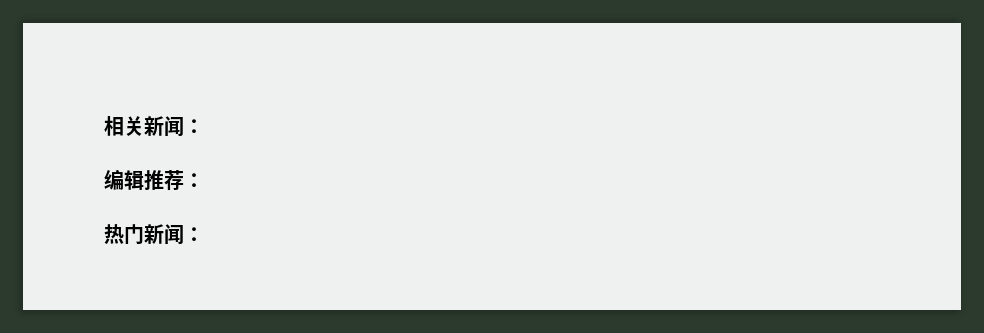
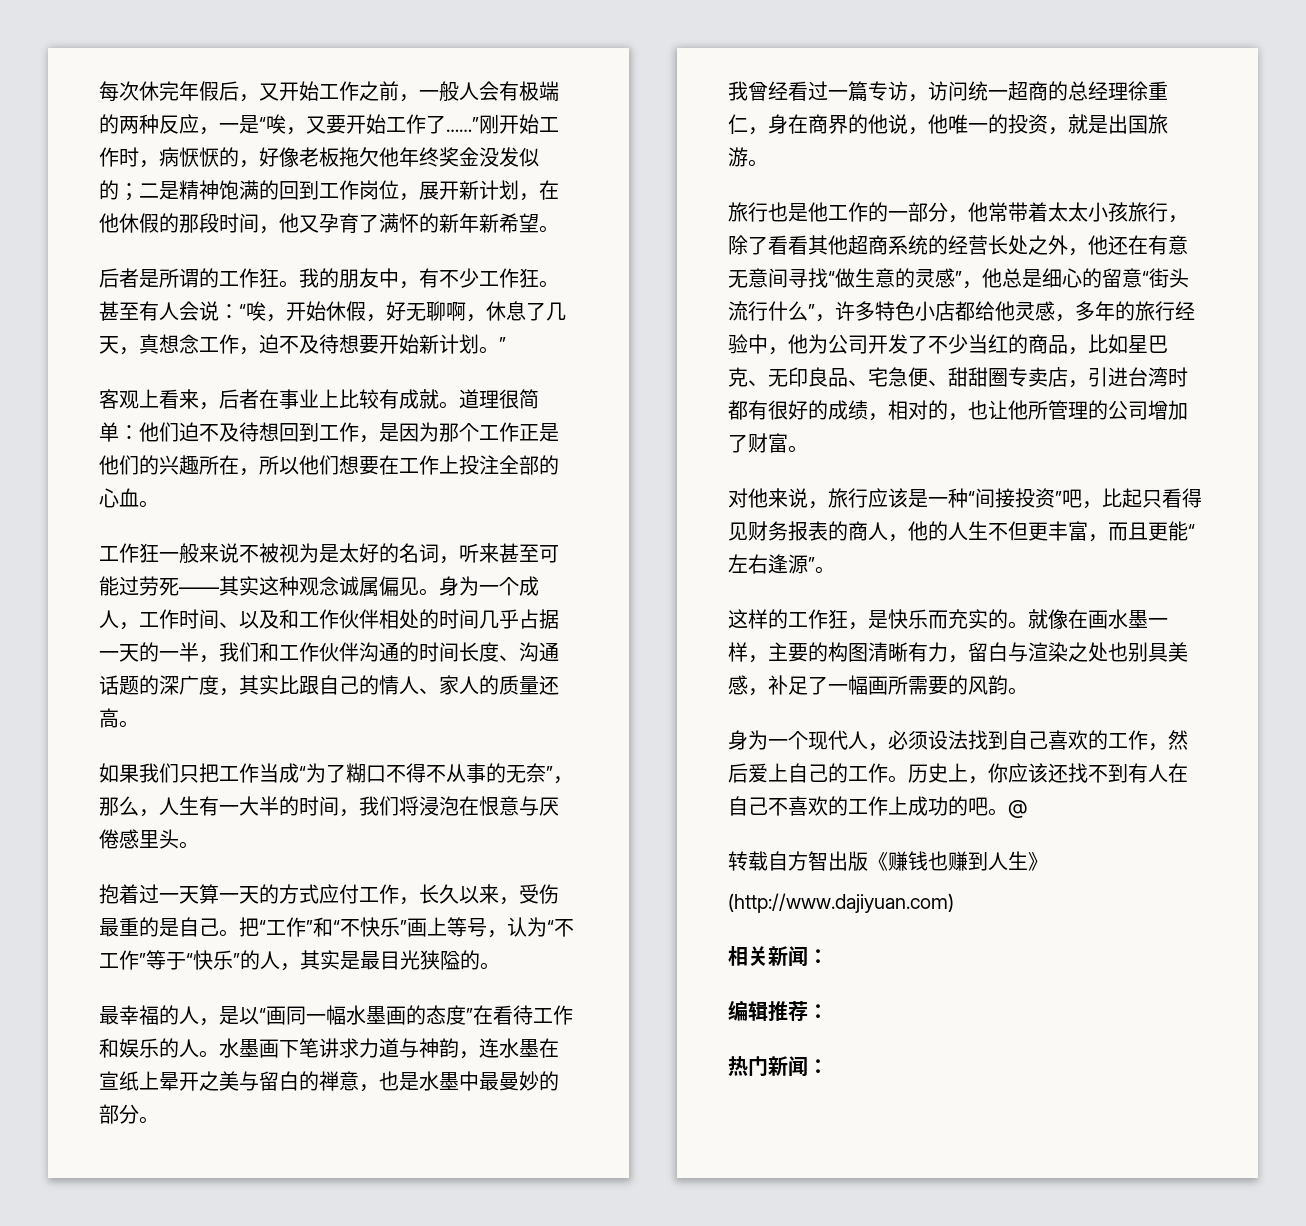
+ 每次休完年假后，又开始工作之前，一般人会有极端的两种反应，一是“唉，又要开始工作了……”刚开始工作时，病恹恹的，好像老板拖欠他年终奖金没发似的；二是精神饱满的回到工作岗位，展开新计划，在他休假的那段时间，他又孕育了满怀的新年新希望。
+ 后者是所谓的工作狂。我的朋友中，有不少工作狂。甚至有人会说：“唉，开始休假，好无聊啊，休息了几天，真想念工作，迫不及待想要开始新计划。”
+ 客观上看来，后者在事业上比较有成就。道理很简单：他们迫不及待想回到工作，是因为那个工作正是他们的兴趣所在，所以他们想要在工作上投注全部的心血。
+ 工作狂一般来说不被视为是太好的名词，听来甚至可能过劳死——其实这种观念诚属偏见。身为一个成人，工作时间、以及和工作伙伴相处的时间几乎占据一天的一半，我们和工作伙伴沟通的时间长度、沟通话题的深广度，其实比跟自己的情人、家人的质量还高。
+ 如果我们只把工作当成“为了糊口不得不从事的无奈”，那么，人生有一大半的时间，我们将浸泡在恨意与厌倦感里头。
+ 抱着过一天算一天的方式应付工作，长久以来，受伤最重的是自己。把“工作”和“不快乐”画上等号，认为“不工作”等于“快乐”的人，其实是最目光狭隘的。
+ 最幸福的人，是以“画同一幅水墨画的态度”在看待工作和娱乐的人。水墨画下笔讲求力道与神韵，连水墨在宣纸上晕开之美与留白的禅意，也是水墨中最曼妙的部分。
+ 我曾经看过一篇专访，访问统一超商的总经理徐重仁，身在商界的他说，他唯一的投资，就是出国旅游。
+ 旅行也是他工作的一部分，他常带着太太小孩旅行，除了看看其他超商系统的经营长处之外，他还在有意无意间寻找“做生意的灵感”，他总是细心的留意“街头流行什么”，许多特色小店都给他灵感，多年的旅行经验中，他为公司开发了不少当红的商品，比如星巴克、无印良品、宅急便、甜甜圈专卖店，引进台湾时都有很好的成绩，相对的，也让他所管理的公司增加了财富。
+ 对他来说，旅行应该是一种“间接投资”吧，比起只看得见财务报表的商人，他的人生不但更丰富，而且更能“左右逢源”。
+ 这样的工作狂，是快乐而充实的。就像在画水墨一样，主要的构图清晰有力，留白与渲染之处也别具美感，补足了一幅画所需要的风韵。
+ 身为一个现代人，必须设法找到自己喜欢的工作，然后爱上自己的工作。历史上，你应该还找不到有人在自己不喜欢的工作上成功的吧。@
+ 转载自方智出版《赚钱也赚到人生》
+ (http://www.dajiyuan.com)

